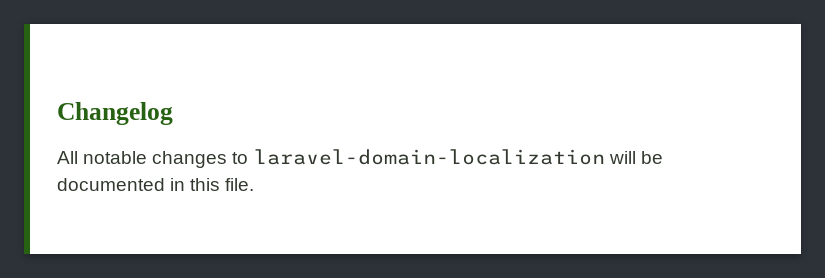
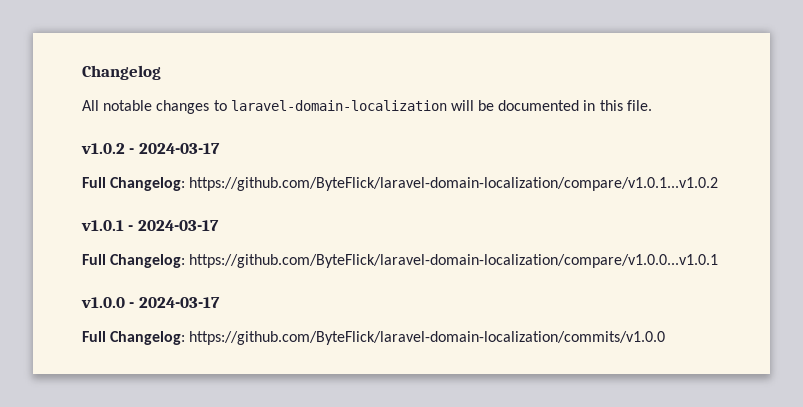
+ v1.0.2 - 2024-03-17
+ Full Changelog: https://github.com/ByteFlick/laravel-domain-localization/compare/v1.0.1...v1.0.2
+ v1.0.1 - 2024-03-17
+ Full Changelog: https://github.com/ByteFlick/laravel-domain-localization/compare/v1.0.0...v1.0.1
+ v1.0.0 - 2024-03-17
+ Full Changelog: https://github.com/ByteFlick/laravel-domain-localization/commits/v1.0.0

